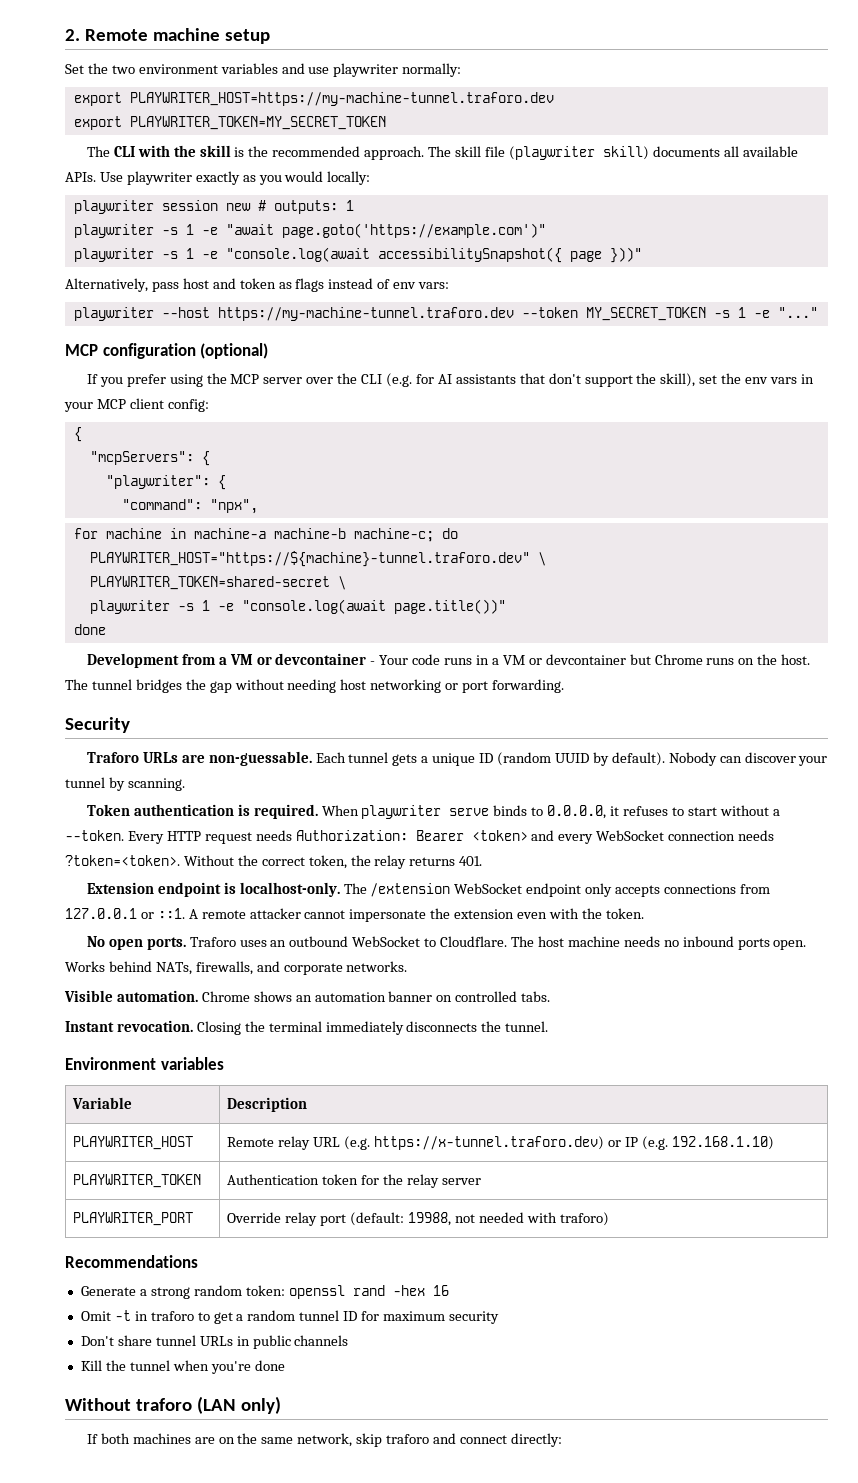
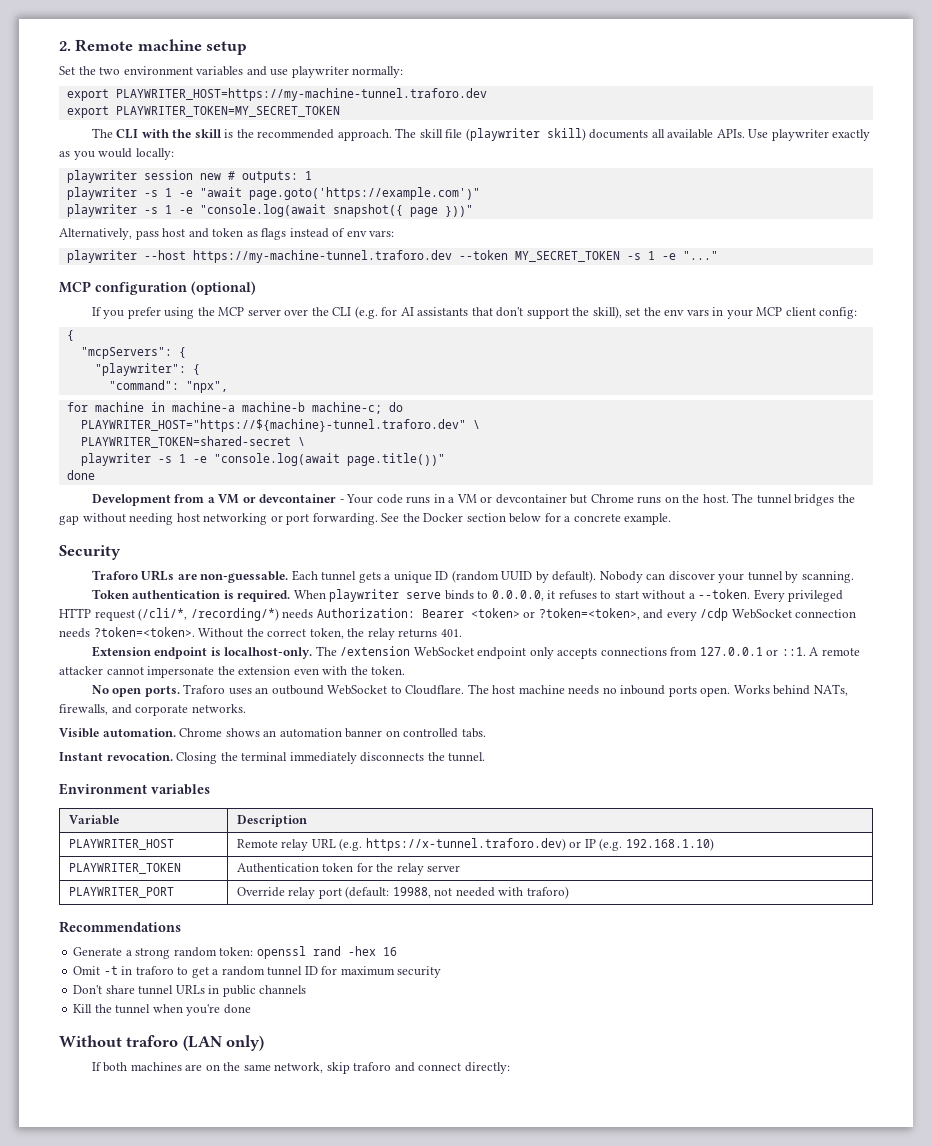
- playwriter -s 1 -e "console.log(await accessibilitySnapshot({ page }))"
+ playwriter -s 1 -e "console.log(await snapshot({ page }))"
+ See the Docker section below for a concrete example.
- Every HTTP request needs Authorization: Bearer <token> and every WebSocket connection needs ?token=<token>.
+ Every privileged HTTP request (/cli/*, /recording/*) needs Authorization: Bearer <token> or ?token=<token>, and every /cdp WebSocket connection needs ?token=<token>.

